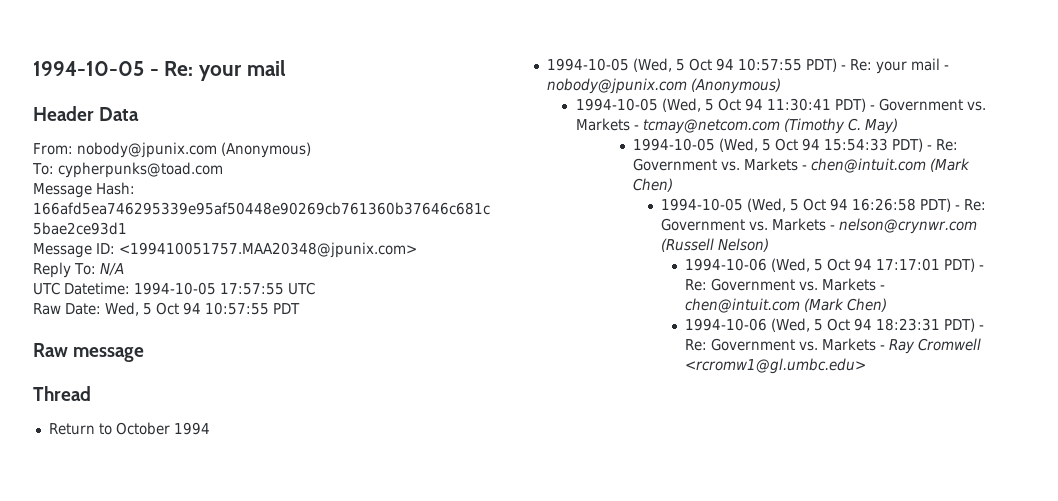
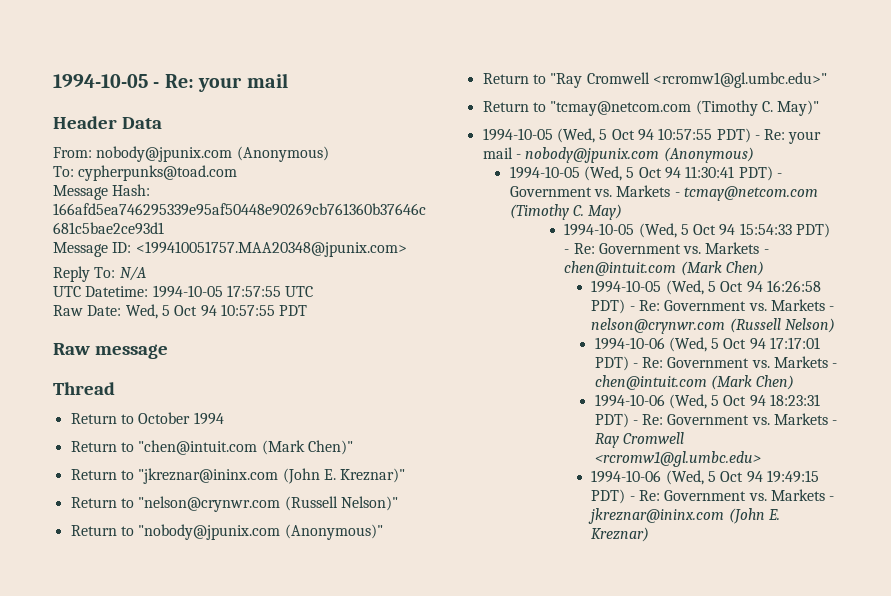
+ Return to "chen@intuit.com (Mark Chen)"
+ Return to "jkreznar@ininx.com (John E. Kreznar)"
+ Return to "nelson@crynwr.com (Russell Nelson)"
+ Return to "nobody@jpunix.com (Anonymous)"
+ Return to "Ray Cromwell <rcromw1@gl.umbc.edu>"
+ Return to "tcmay@netcom.com (Timothy C. May)"
+ 1994-10-06 (Wed, 5 Oct 94 19:49:15 PDT) - Re: Government vs. Markets - jkreznar@ininx.com (John E. Kreznar)

